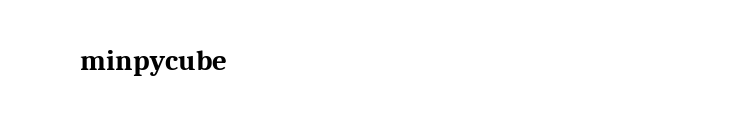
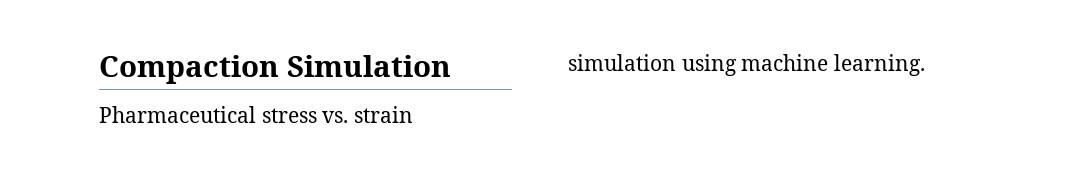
- minpycube
+ Compaction Simulation
+ Pharmaceutical stress vs. strain simulation using machine learning.

